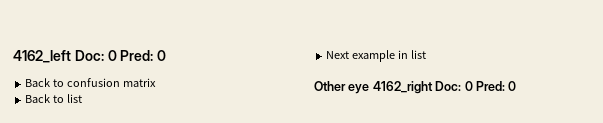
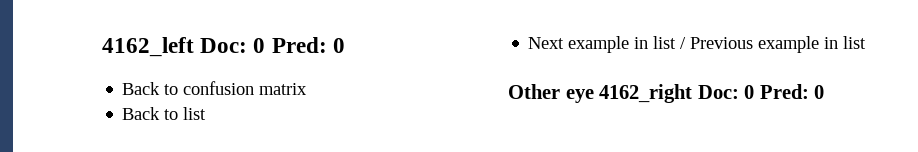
- Next example in list
+ Next example in list / Previous example in list

